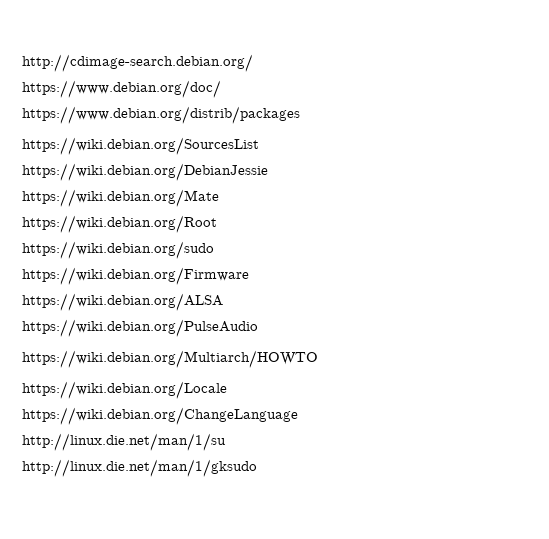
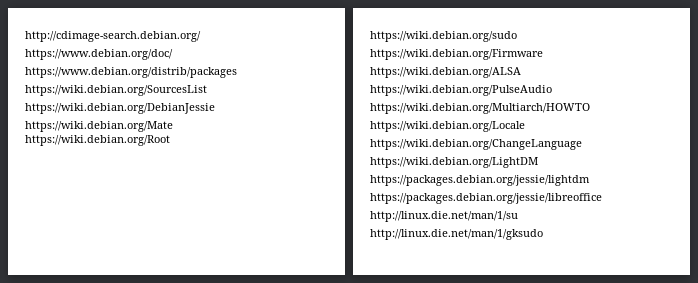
+ https://wiki.debian.org/LightDM
+ https://packages.debian.org/jessie/lightdm
+ https://packages.debian.org/jessie/libreoffice

